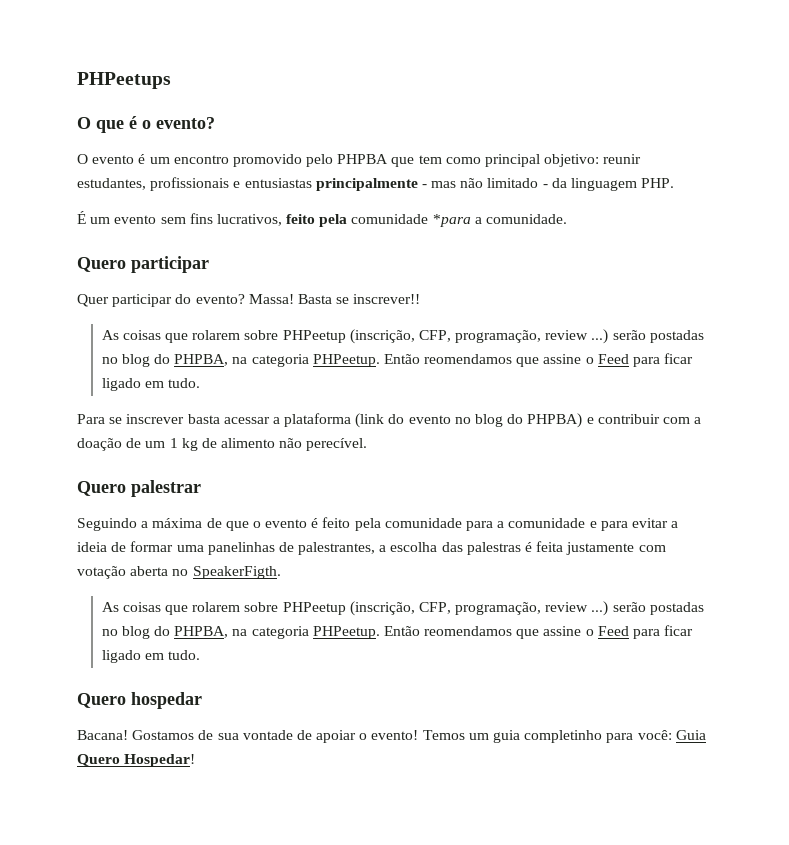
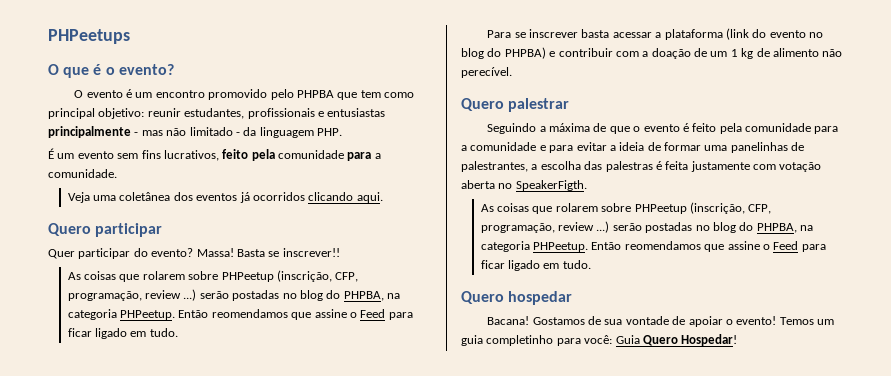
- É um evento sem fins lucrativos, feito pela comunidade *para a comunidade.
+ É um evento sem fins lucrativos, feito pela comunidade para a comunidade.
+ Veja uma coletânea dos eventos já ocorridos clicando aqui.

